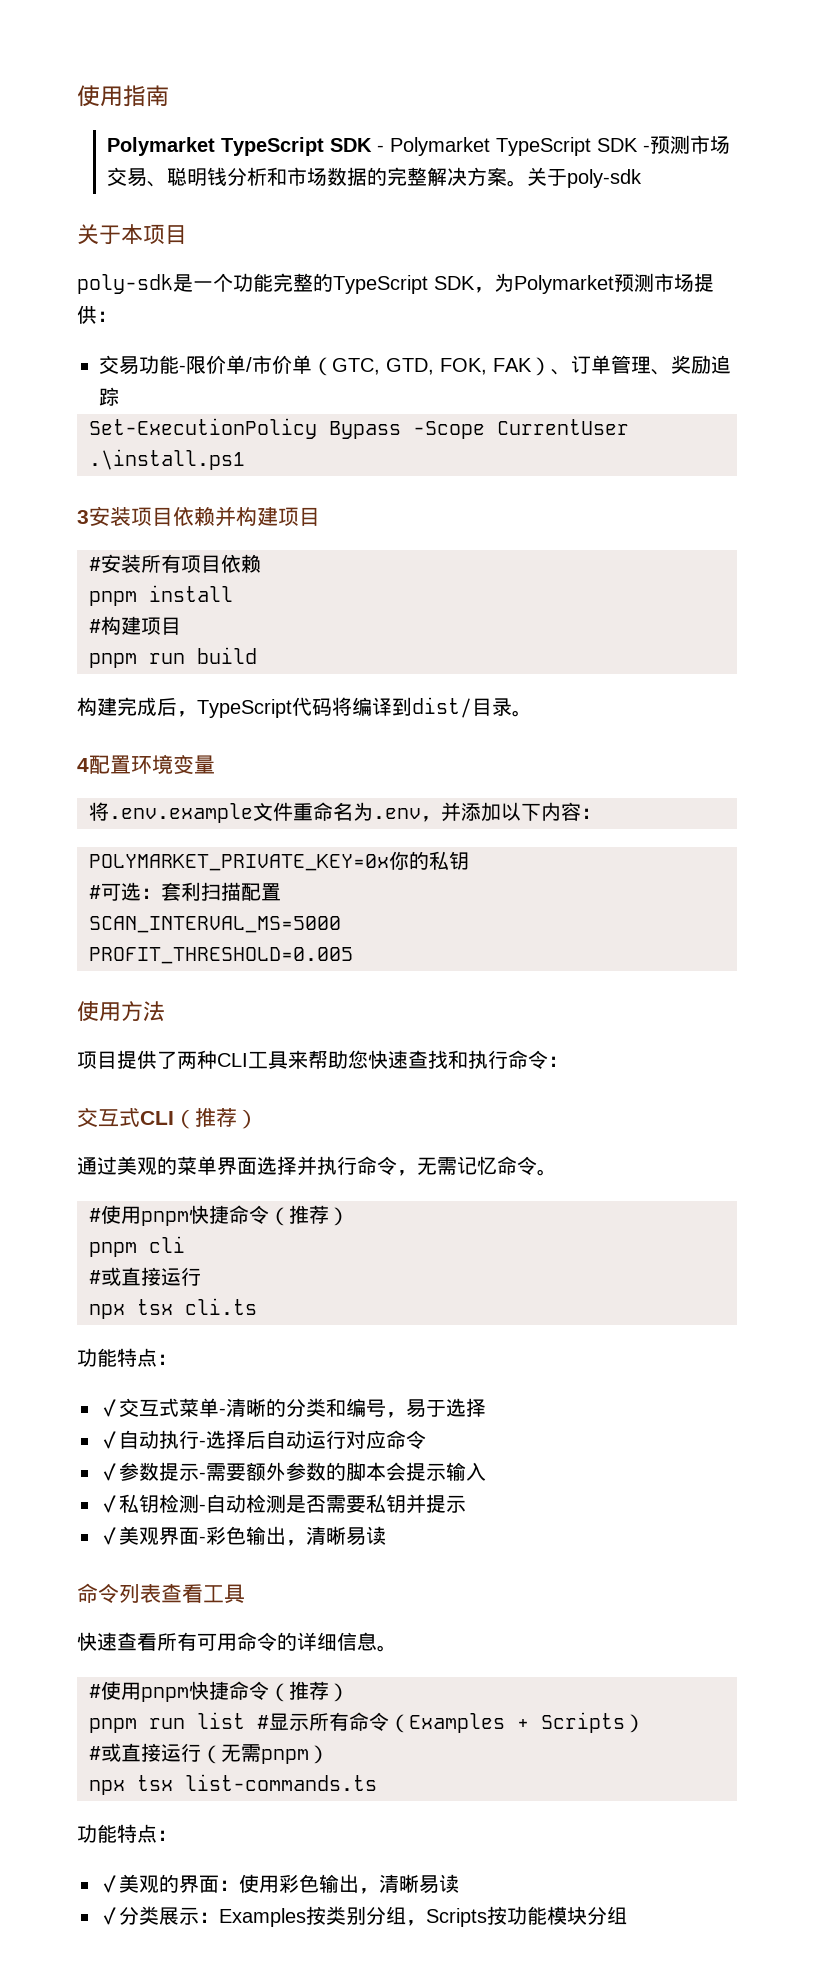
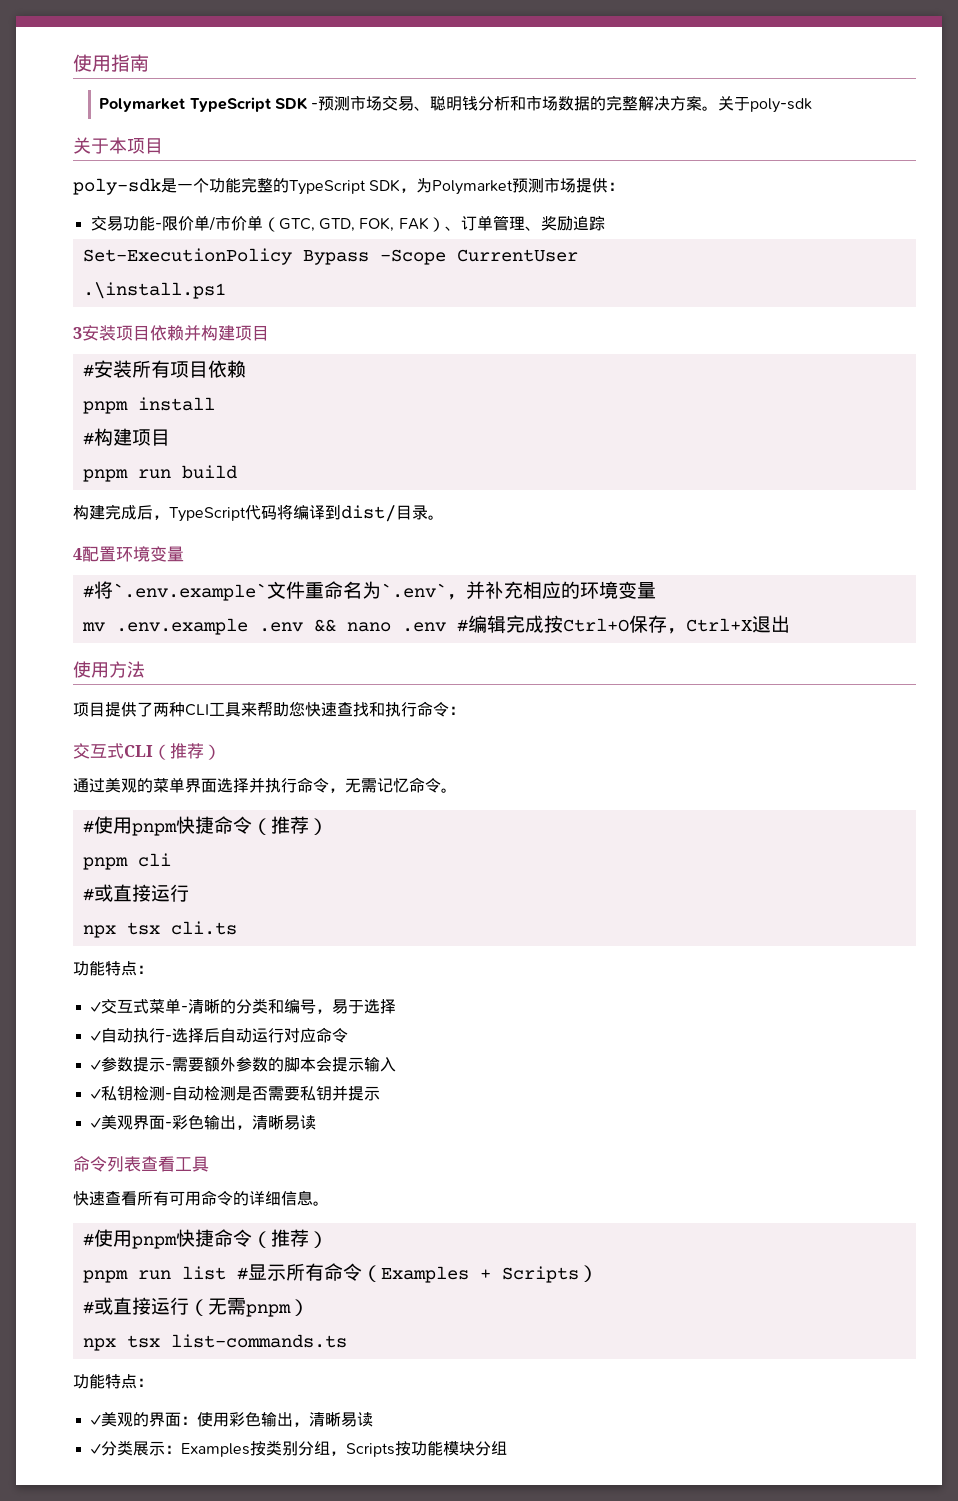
- Polymarket TypeScript SDK - Polymarket TypeScript SDK -预测市场交易、聪明钱分析和市场数据的完整解决方案。
+ Polymarket TypeScript SDK -预测市场交易、聪明钱分析和市场数据的完整解决方案。
- 将.env.example文件重命名为.env，并添加以下内容：
- POLYMARKET_PRIVATE_KEY=0x你的私钥
- #可选：套利扫描配置
- SCAN_INTERVAL_MS=5000
- PROFIT_THRESHOLD=0.005
+ #将`.env.example`文件重命名为`.env`，并补充相应的环境变量
+ mv .env.example .env && nano .env #编辑完成按Ctrl+O保存，Ctrl+X退出

